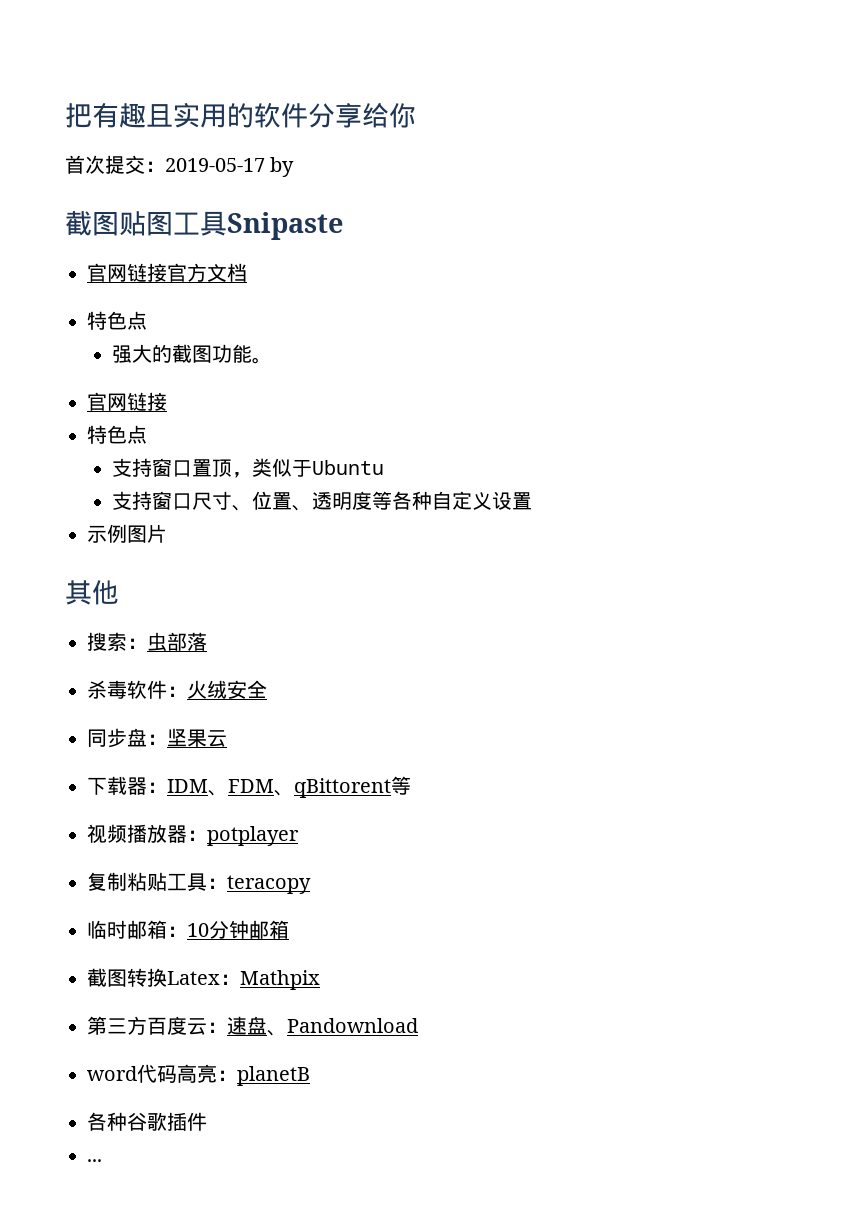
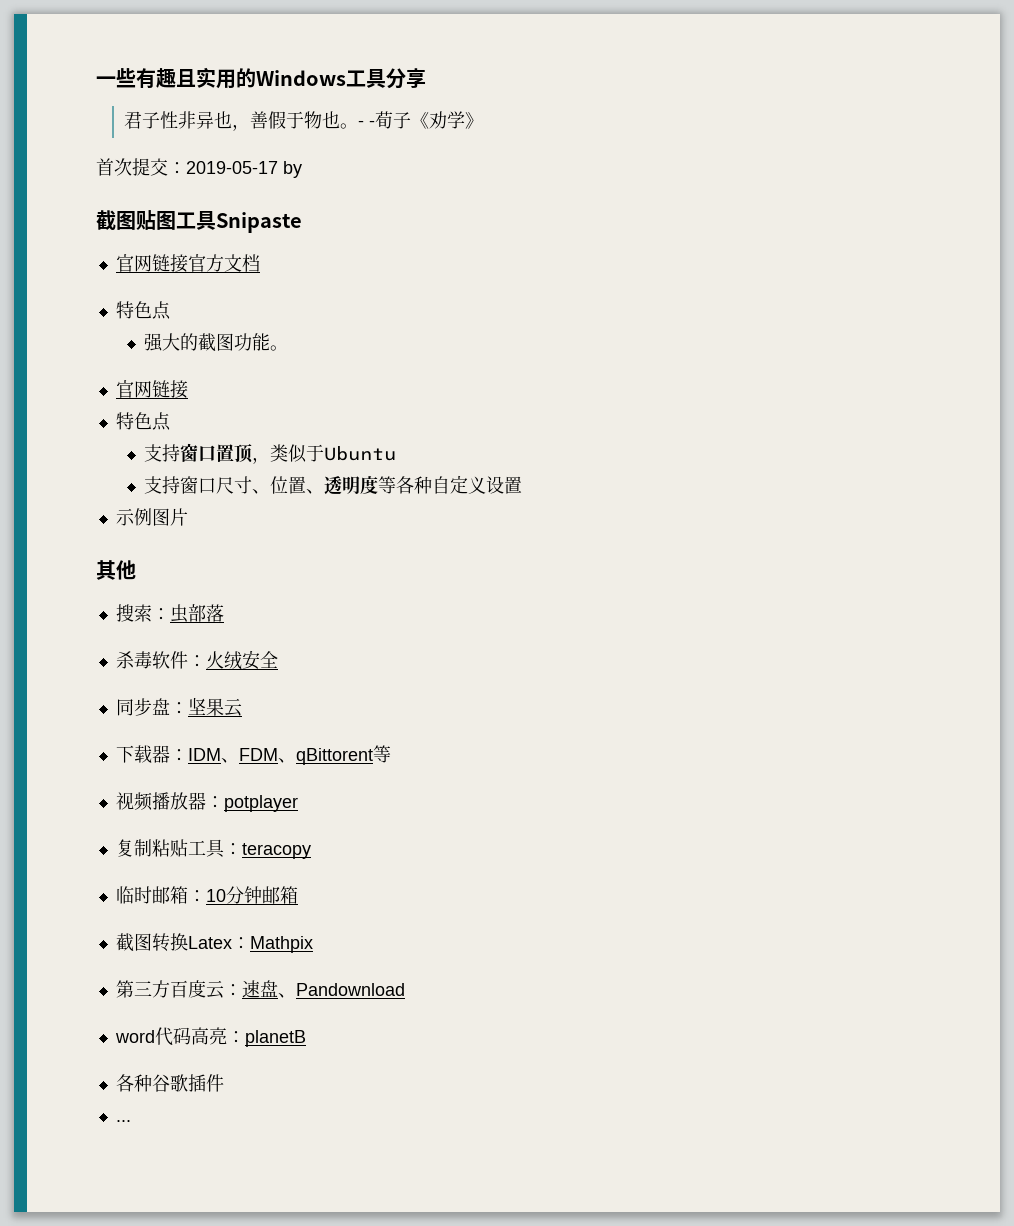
- 把有趣且实用的软件分享给你
+ 一些有趣且实用的Windows工具分享
+ 君子性非异也，善假于物也。- -荀子《劝学》

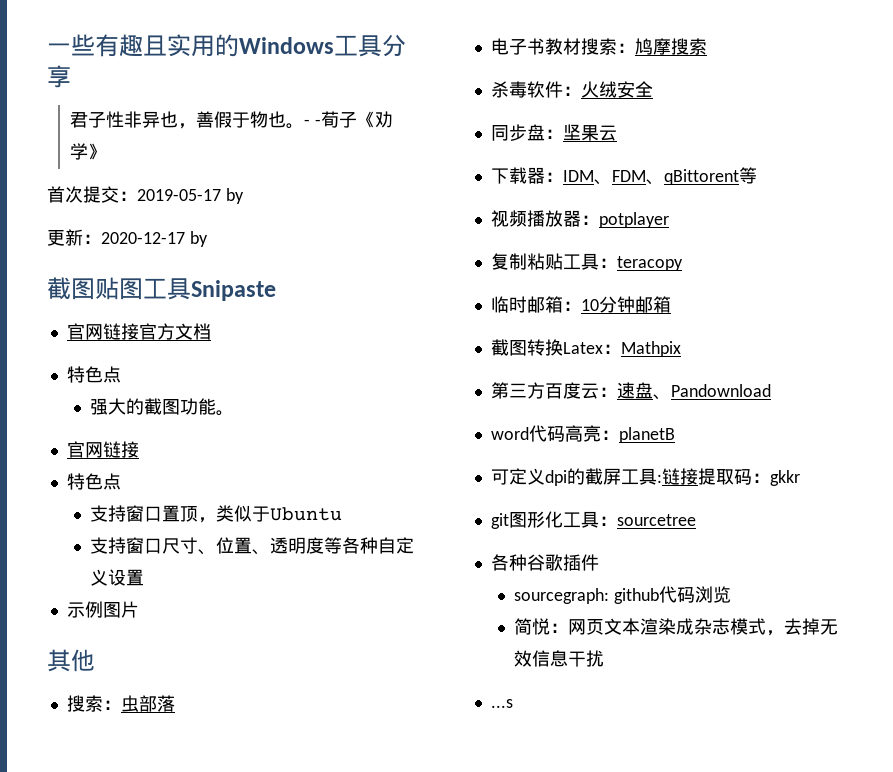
+ 更新：2020-12-17 by
+ 电子书教材搜索：鸠摩搜索
+ 可定义dpi的截屏工具:链接提取码：gkkr
+ git图形化工具：sourcetree
  各种谷歌插件
- ...
+ sourcegraph: github代码浏览
+ 简悦：网页文本渲染成杂志模式，去掉无效信息干扰
+ ...s

